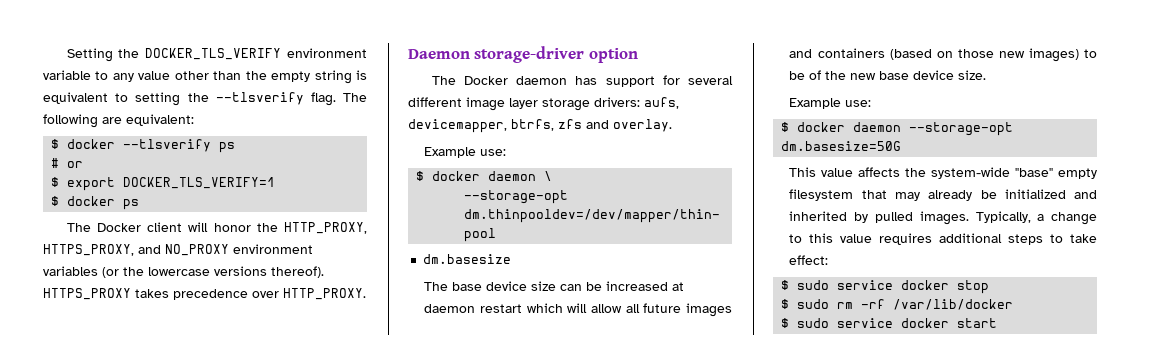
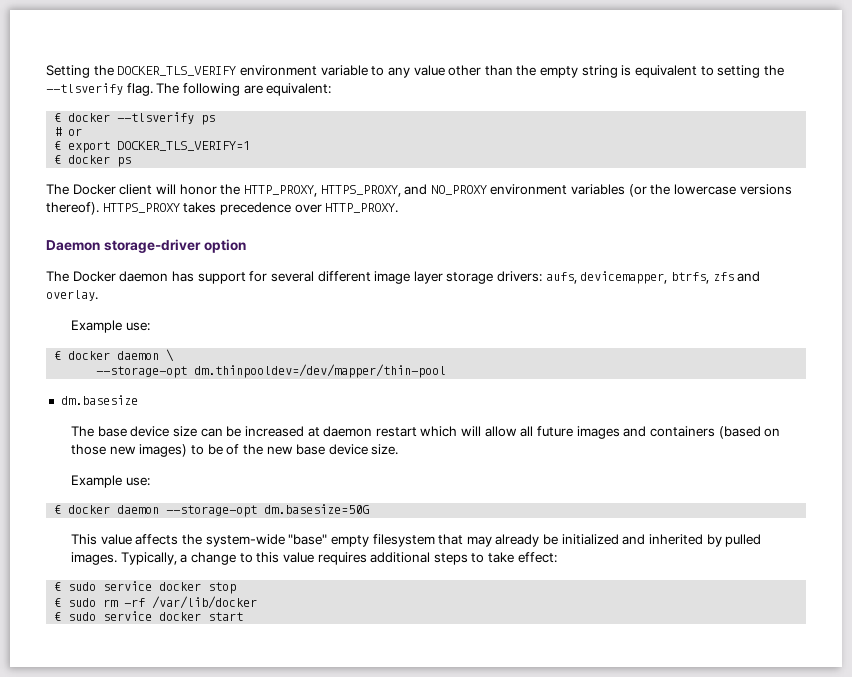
- $ docker --tlsverify ps
+ € docker --tlsverify ps
- $ export DOCKER_TLS_VERIFY=1
+ € export DOCKER_TLS_VERIFY=1
- $ docker ps
+ € docker ps
- $ docker daemon \
+ € docker daemon \
- $ docker daemon --storage-opt dm.basesize=50G
+ € docker daemon --storage-opt dm.basesize=50G
- $ sudo service docker stop
+ € sudo service docker stop
- $ sudo rm -rf /var/lib/docker
+ € sudo rm -rf /var/lib/docker
- $ sudo service docker start
+ € sudo service docker start

